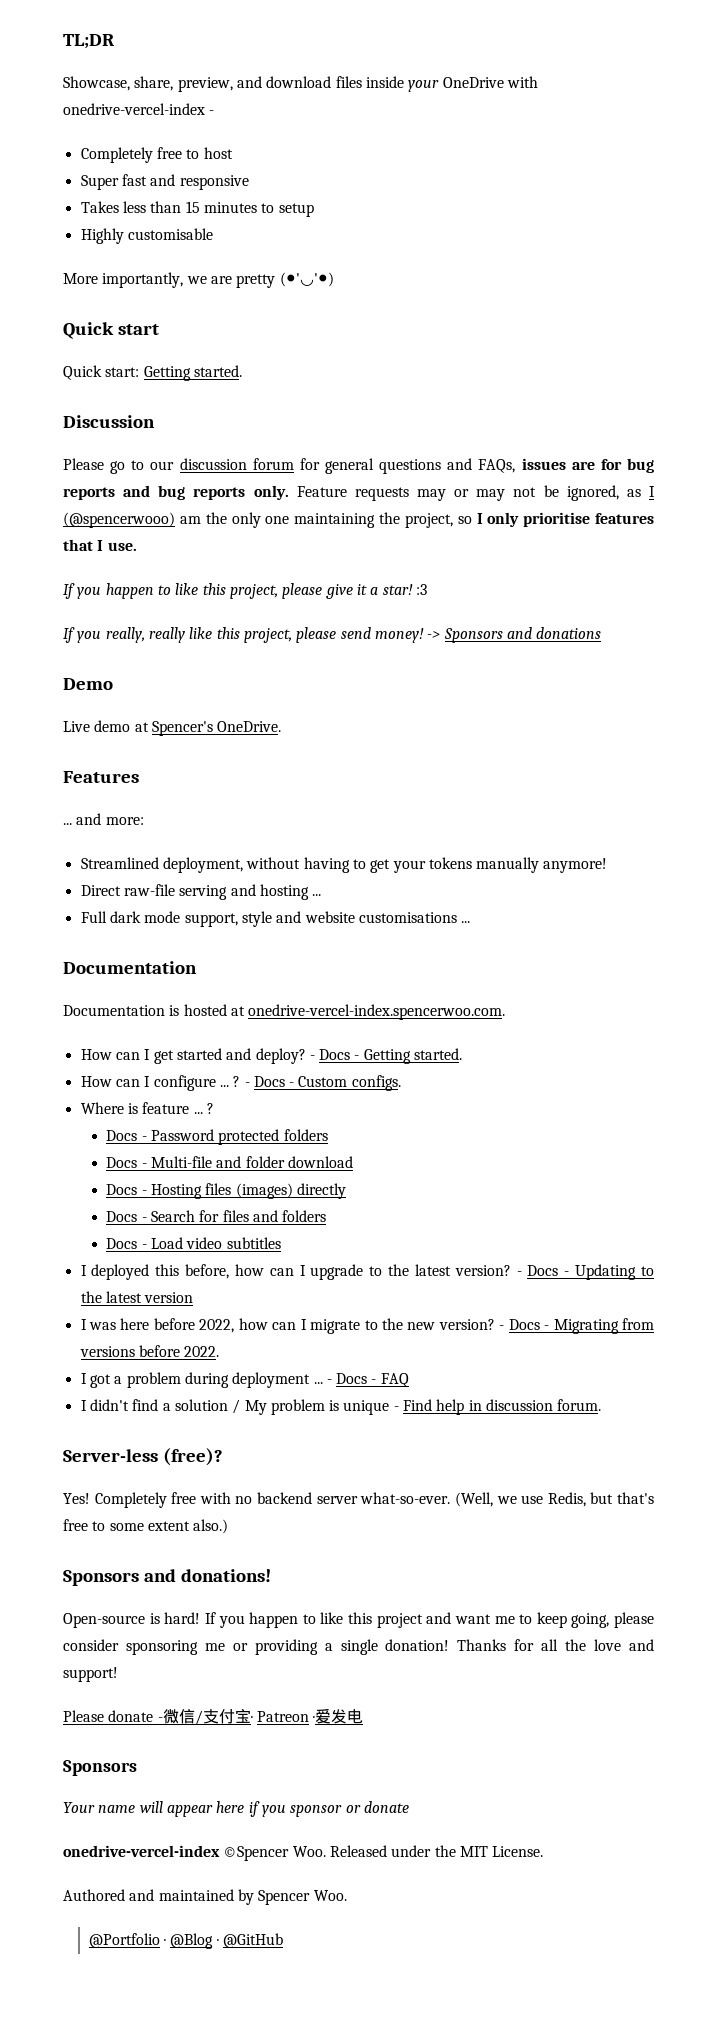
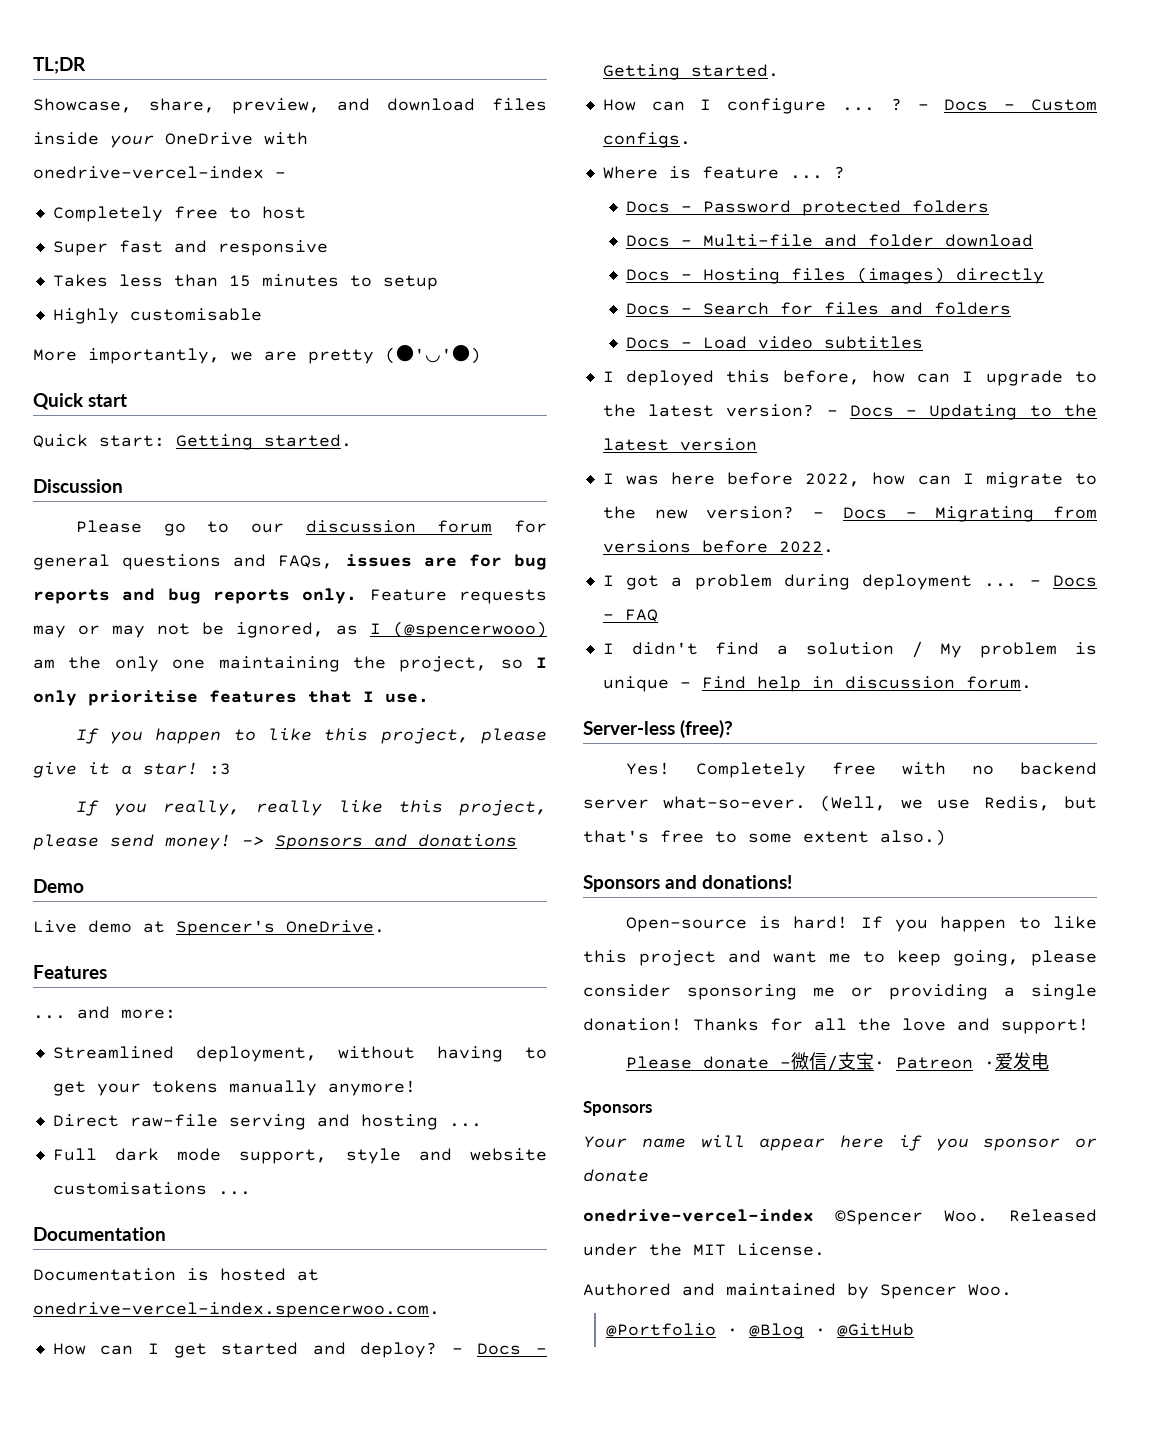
- Please donate -微信/支付宝· Patreon ·爱发电
+ Please donate -微信/支宝· Patreon ·爱发电

